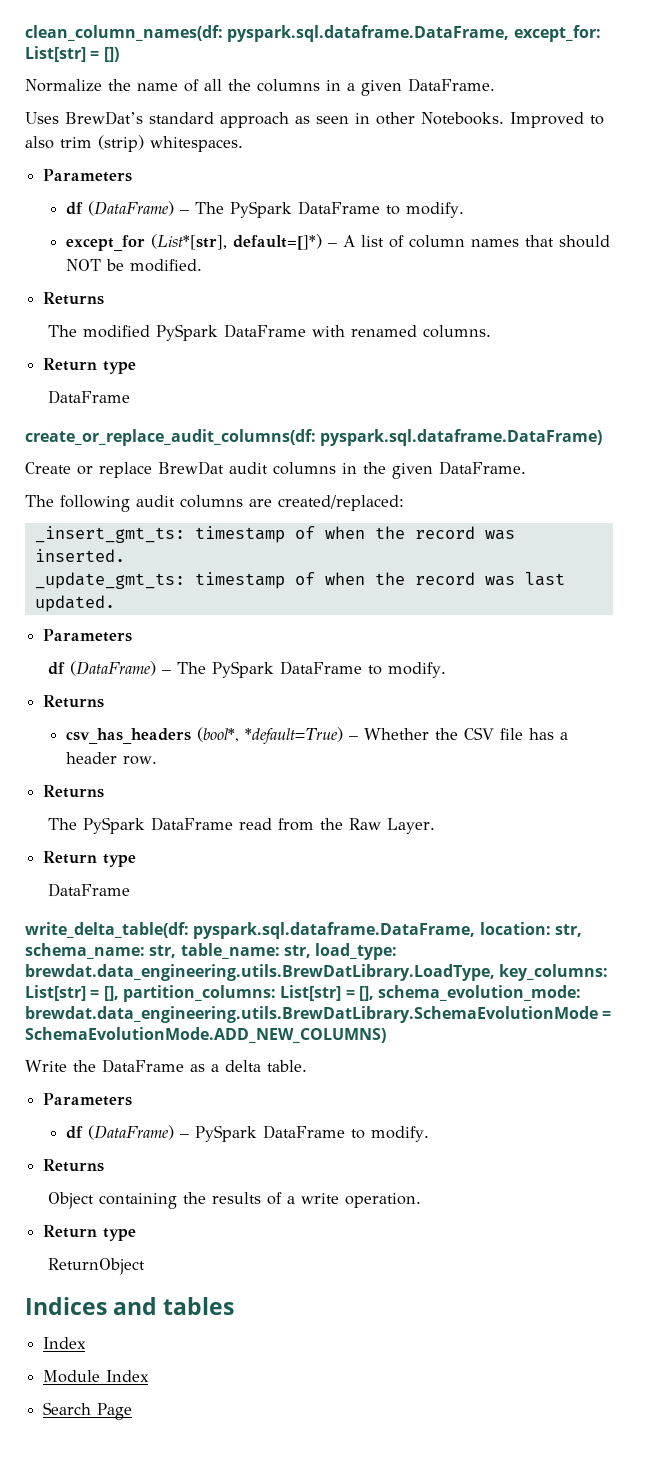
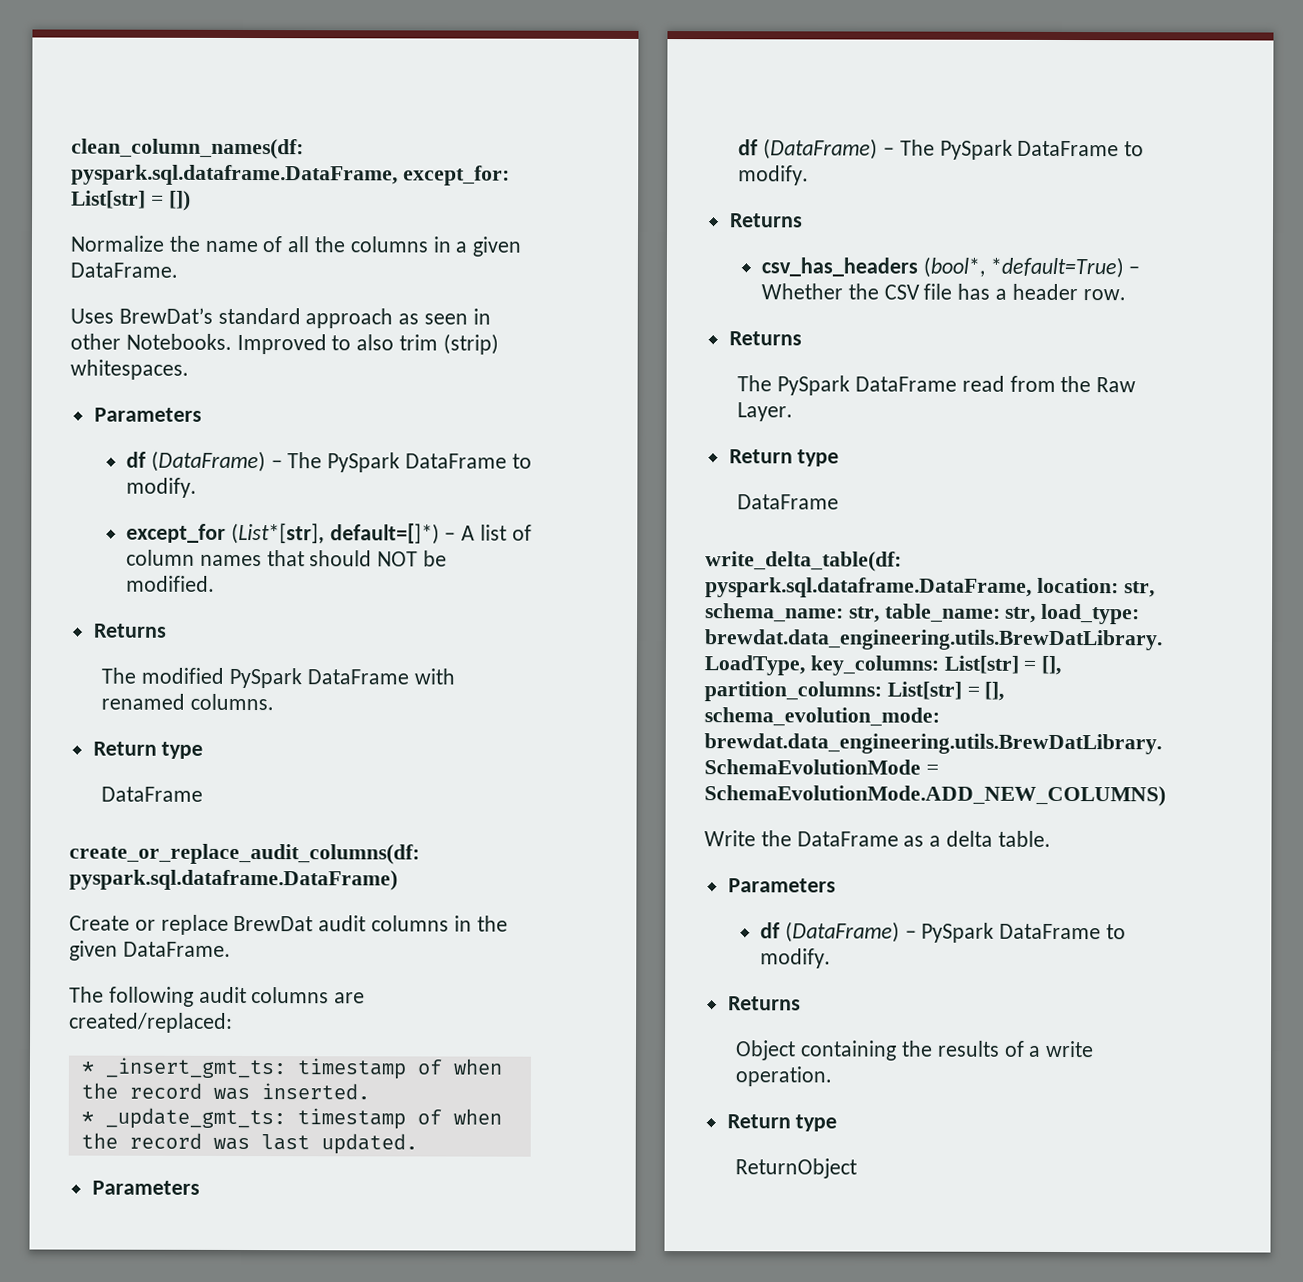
- _insert_gmt_ts: timestamp of when the record was inserted.
+ * _insert_gmt_ts: timestamp of when the record was inserted.
- _update_gmt_ts: timestamp of when the record was last updated.
+ * _update_gmt_ts: timestamp of when the record was last updated.
- Indices and tables
- Index
- Module Index
- Search Page

